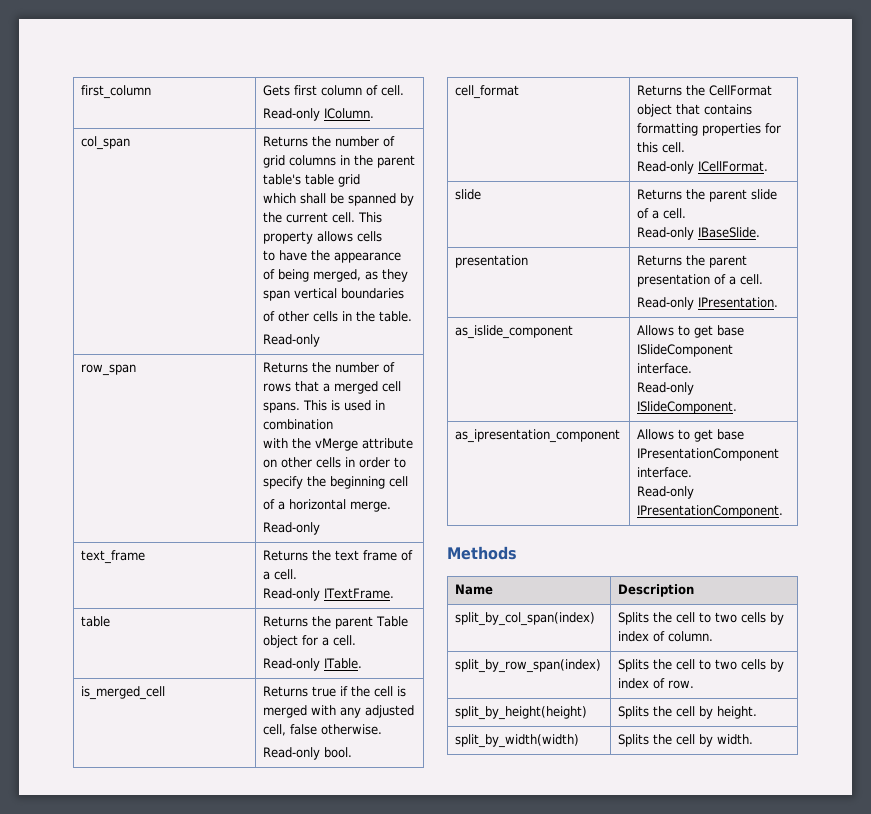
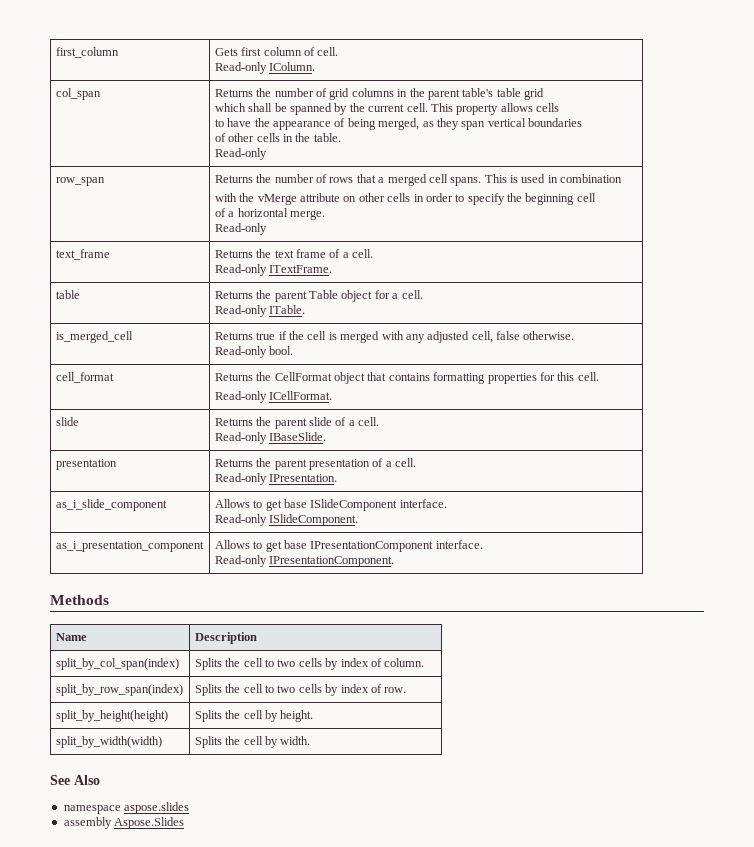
- as_islide_component | Allows to get base ISlideComponent interface.
+ as_i_slide_component | Allows to get base ISlideComponent interface.
- as_ipresentation_component | Allows to get base IPresentationComponent interface.
+ as_i_presentation_component | Allows to get base IPresentationComponent interface.
+ See Also
+ namespace aspose.slides
+ assembly Aspose.Slides

